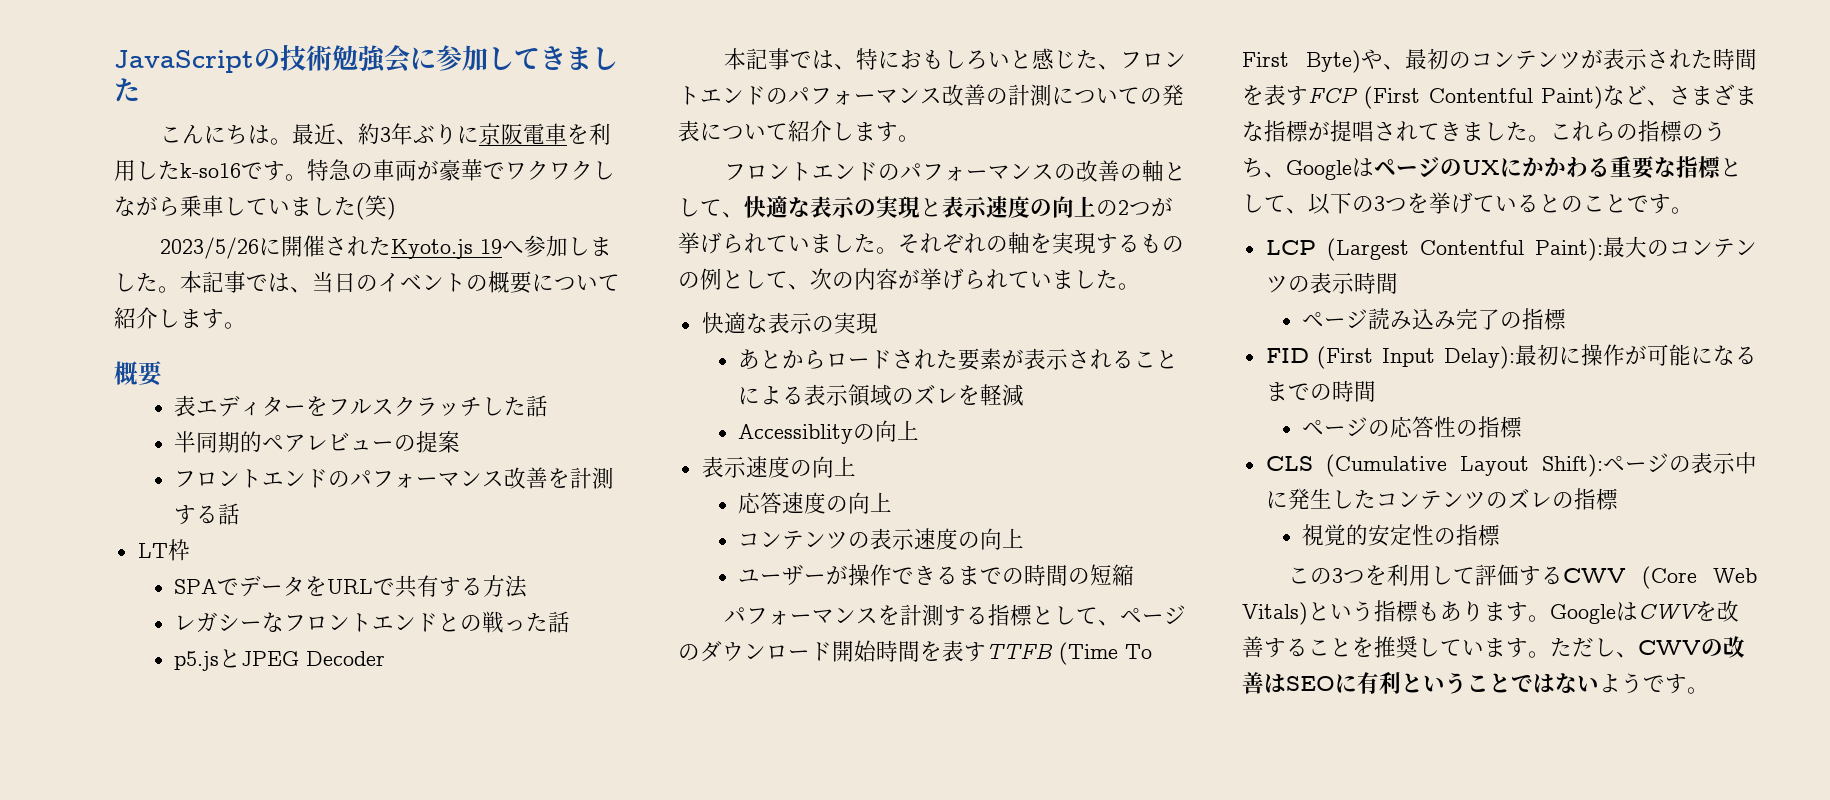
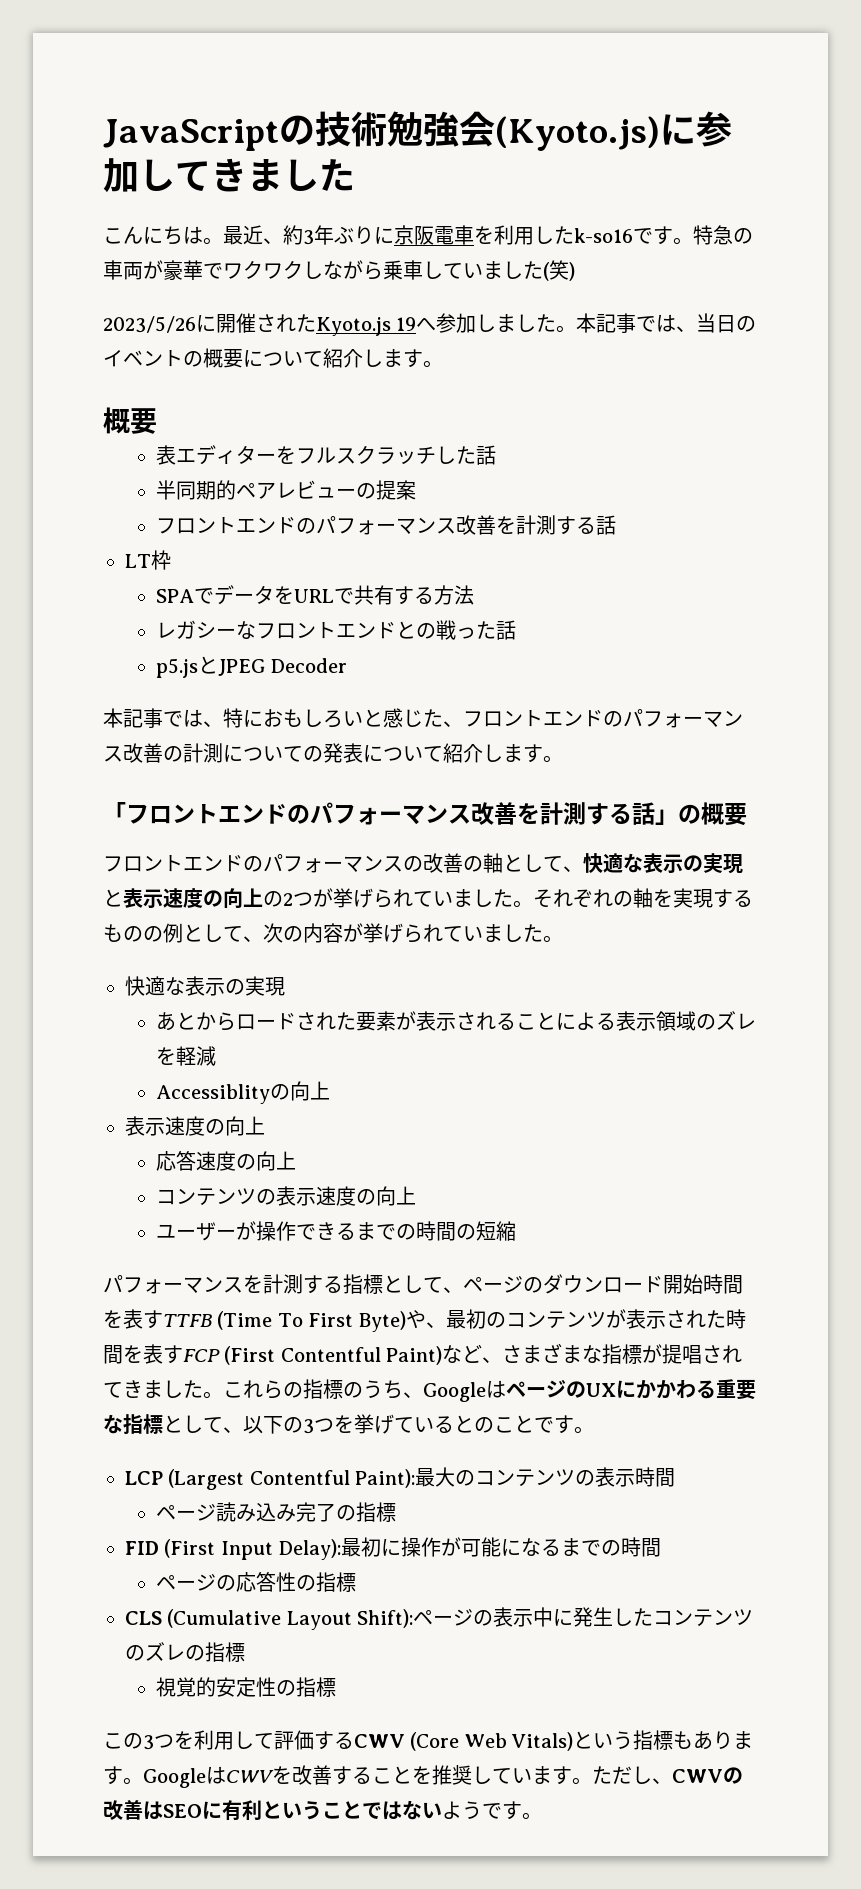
- JavaScriptの技術勉強会に参加してきました
+ JavaScriptの技術勉強会(Kyoto.js)に参加してきました
+ 「フロントエンドのパフォーマンス改善を計測する話」の概要

